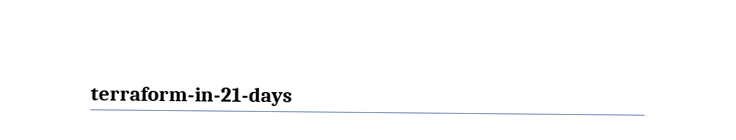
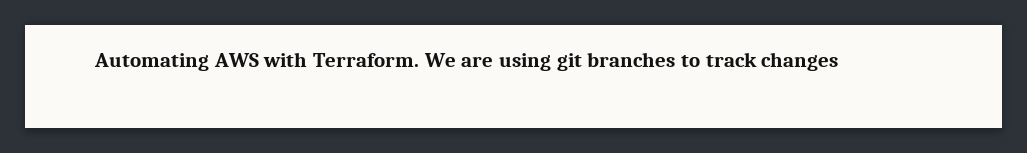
- terraform-in-21-days
+ Automating AWS with Terraform. We are using git branches to track changes

